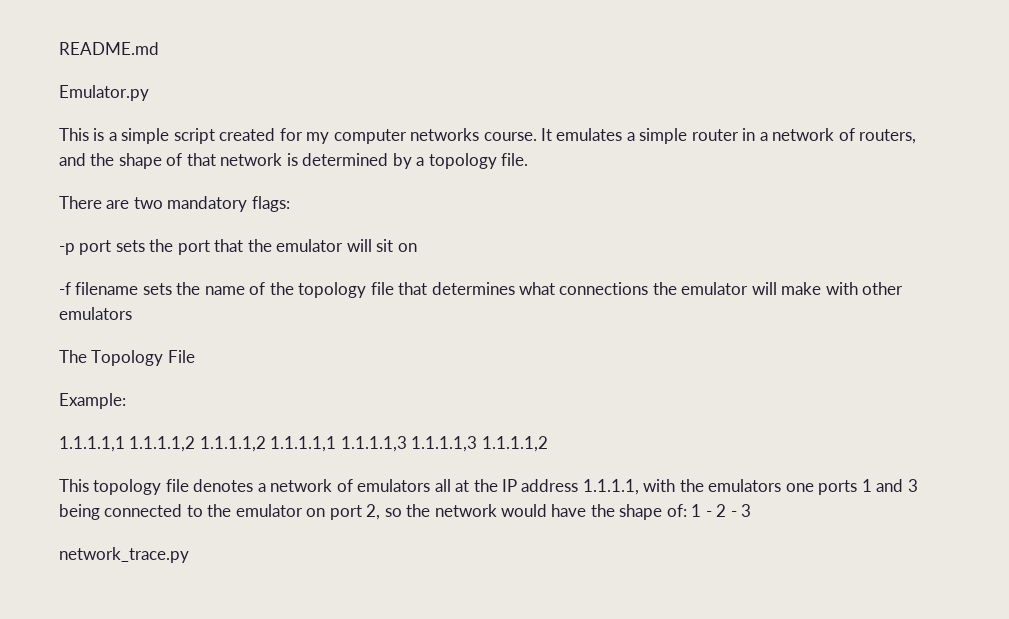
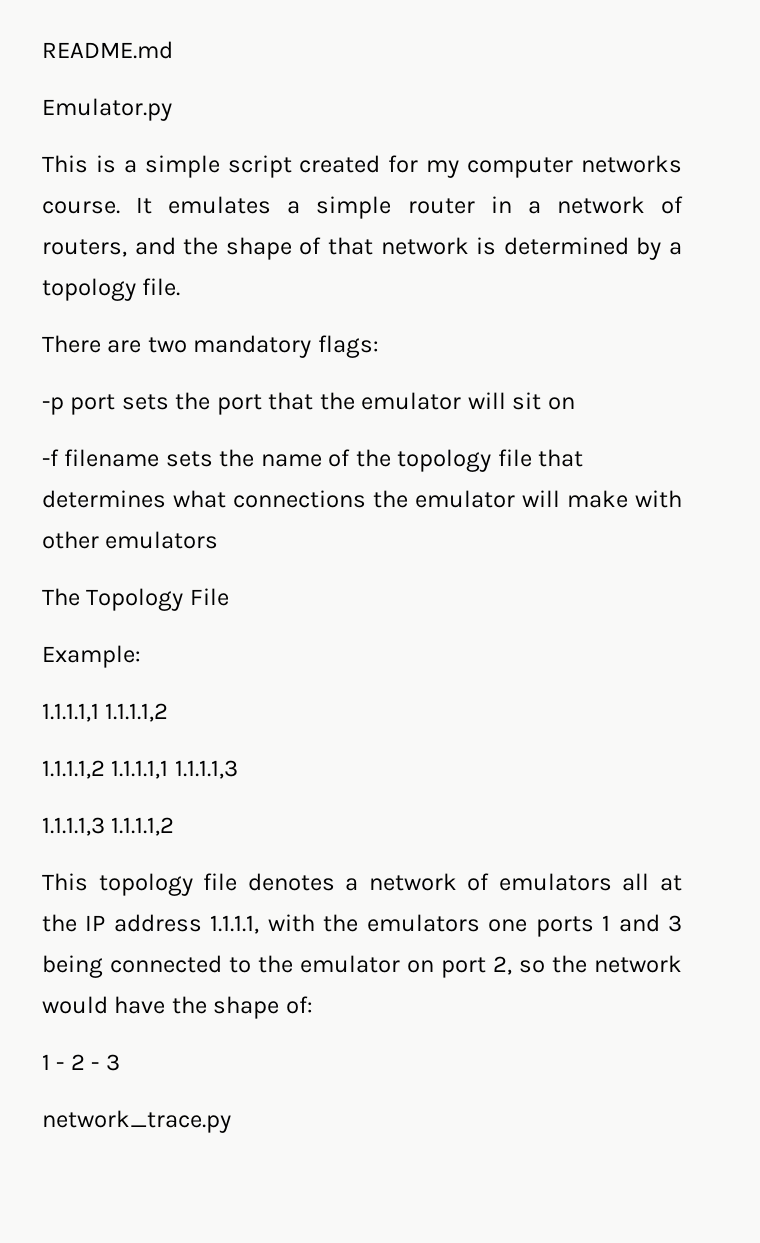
- 1.1.1.1,1 1.1.1.1,2 1.1.1.1,2 1.1.1.1,1 1.1.1.1,3 1.1.1.1,3 1.1.1.1,2
+ 1.1.1.1,1 1.1.1.1,2
+ 1.1.1.1,2 1.1.1.1,1 1.1.1.1,3
+ 1.1.1.1,3 1.1.1.1,2
- This topology file denotes a network of emulators all at the IP address 1.1.1.1, with the emulators one ports 1 and 3 being connected to the emulator on port 2, so the network would have the shape of: 1 - 2 - 3
+ This topology file denotes a network of emulators all at the IP address 1.1.1.1, with the emulators one ports 1 and 3 being connected to the emulator on port 2, so the network would have the shape of:
+ 1 - 2 - 3

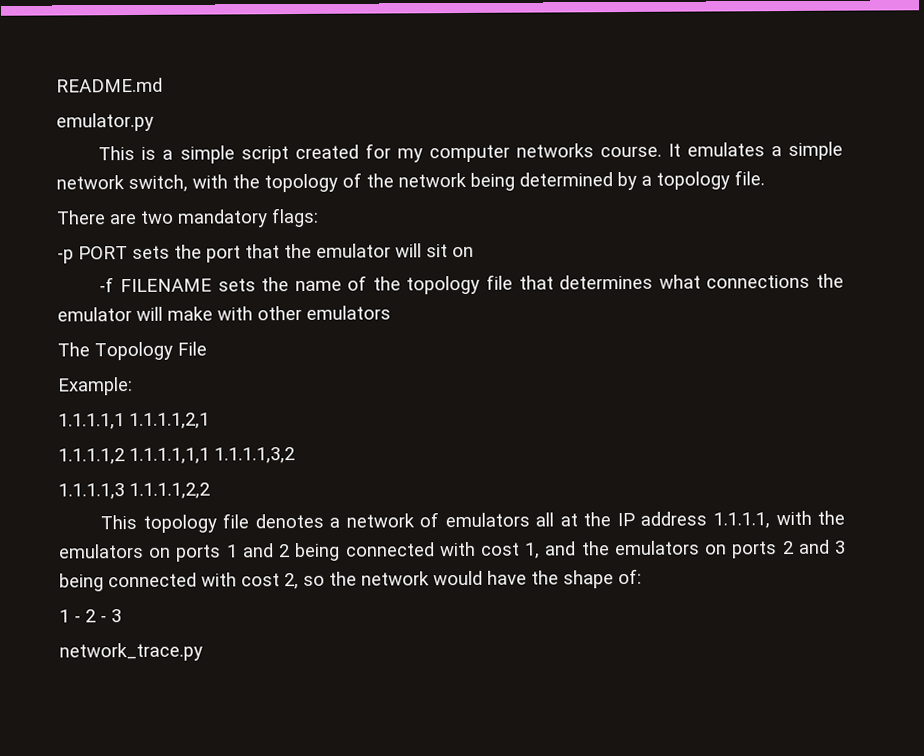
- Emulator.py
+ emulator.py
- It emulates a simple router in a network of routers, and the shape of that network is determined by a topology file.
+ It emulates a simple network switch, with the topology of the network being determined by a topology file.
- -p port sets the port that the emulator will sit on
+ -p PORT sets the port that the emulator will sit on
- -f filename sets the name of the topology file that determines what connections the emulator will make with other emulators
+ -f FILENAME sets the name of the topology file that determines what connections the emulator will make with other emulators
- 1.1.1.1,1 1.1.1.1,2
- 1.1.1.1,2 1.1.1.1,1 1.1.1.1,3
- 1.1.1.1,3 1.1.1.1,2
+ 1.1.1.1,1 1.1.1.1,2,1
+ 1.1.1.1,2 1.1.1.1,1,1 1.1.1.1,3,2
+ 1.1.1.1,3 1.1.1.1,2,2
- This topology file denotes a network of emulators all at the IP address 1.1.1.1, with the emulators one ports 1 and 3 being connected to the emulator on port 2, so the network would have the shape of:
+ This topology file denotes a network of emulators all at the IP address 1.1.1.1, with the emulators on ports 1 and 2 being connected with cost 1, and the emulators on ports 2 and 3 being connected with cost 2, so the network would have the shape of:

